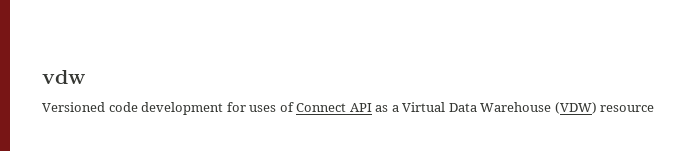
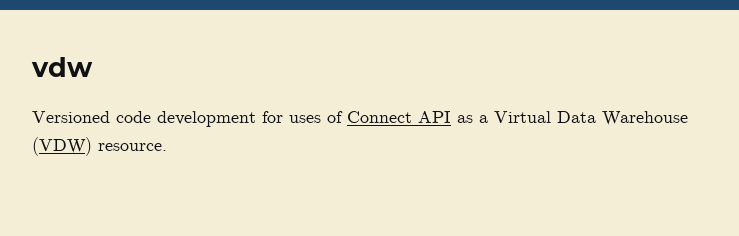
- Versioned code development for uses of Connect API as a Virtual Data Warehouse (VDW) resource
+ Versioned code development for uses of Connect API as a Virtual Data Warehouse (VDW) resource.

